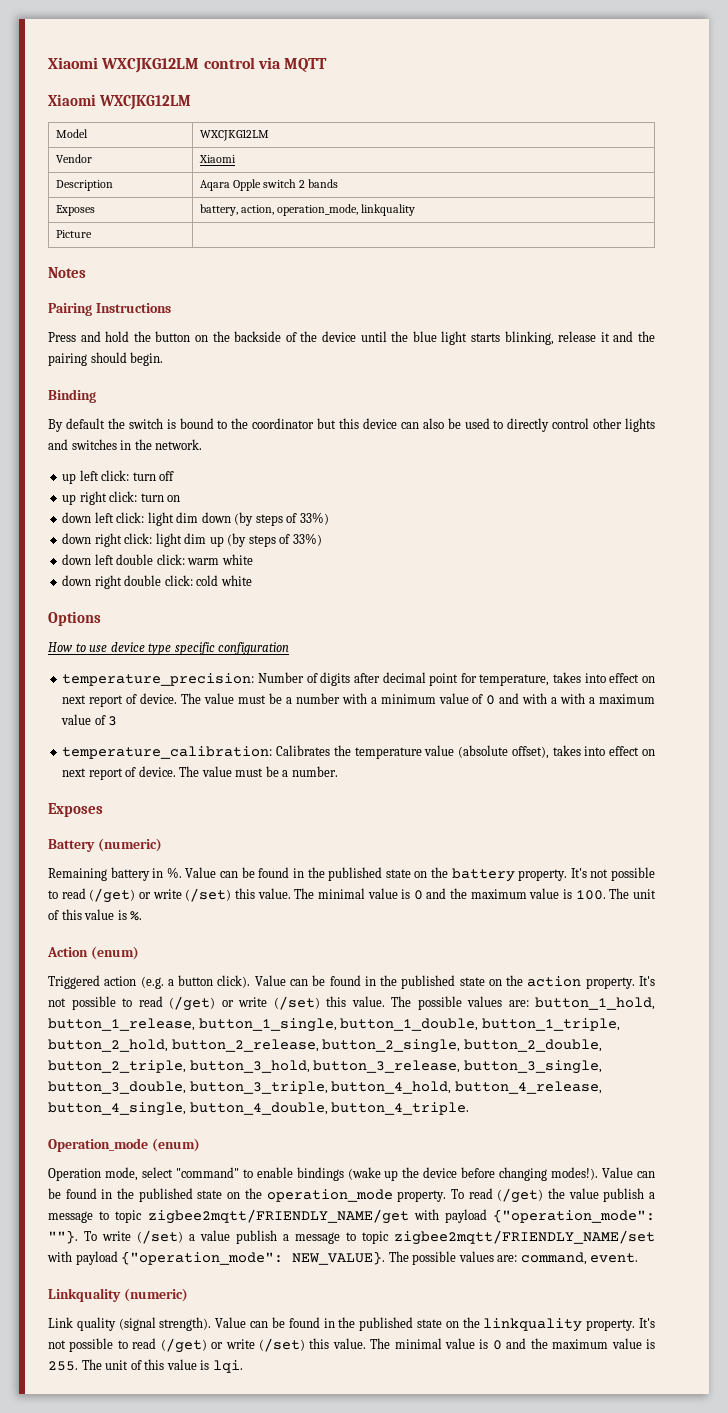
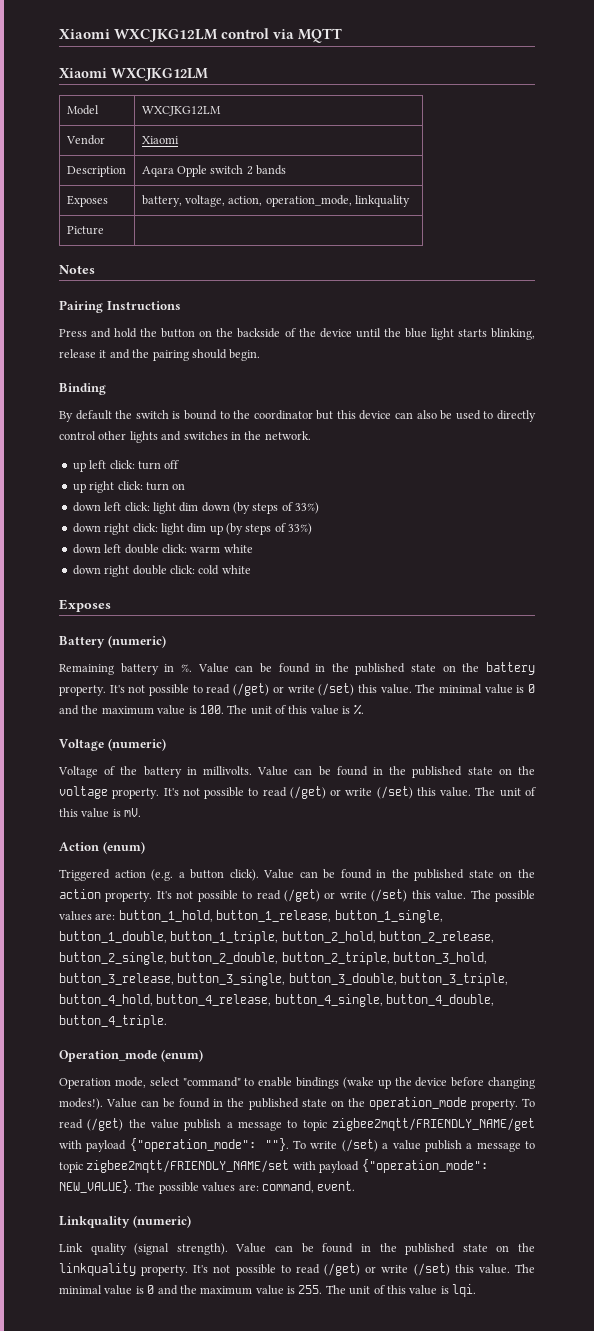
- Exposes | battery, action, operation_mode, linkquality
+ Exposes | battery, voltage, action, operation_mode, linkquality
- Options
- How to use device type specific configuration
- temperature_precision: Number of digits after decimal point for temperature, takes into effect on next report of device. The value must be a number with a minimum value of 0 and with a with a maximum value of 3
- temperature_calibration: Calibrates the temperature value (absolute offset), takes into effect on next report of device. The value must be a number.
+ Voltage (numeric)
+ Voltage of the battery in millivolts. Value can be found in the published state on the voltage property. It's not possible to read (/get) or write (/set) this value. The unit of this value is mV.

